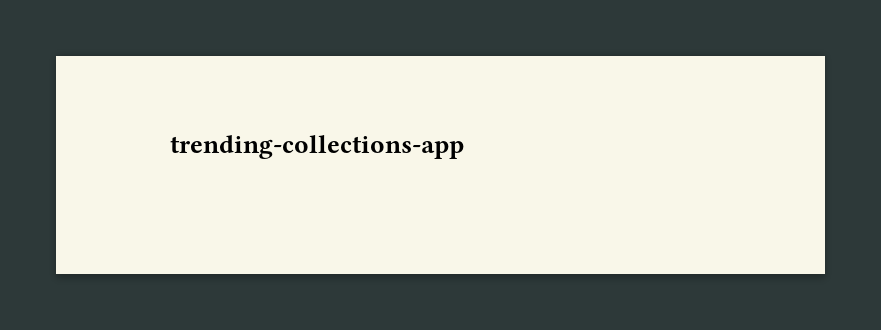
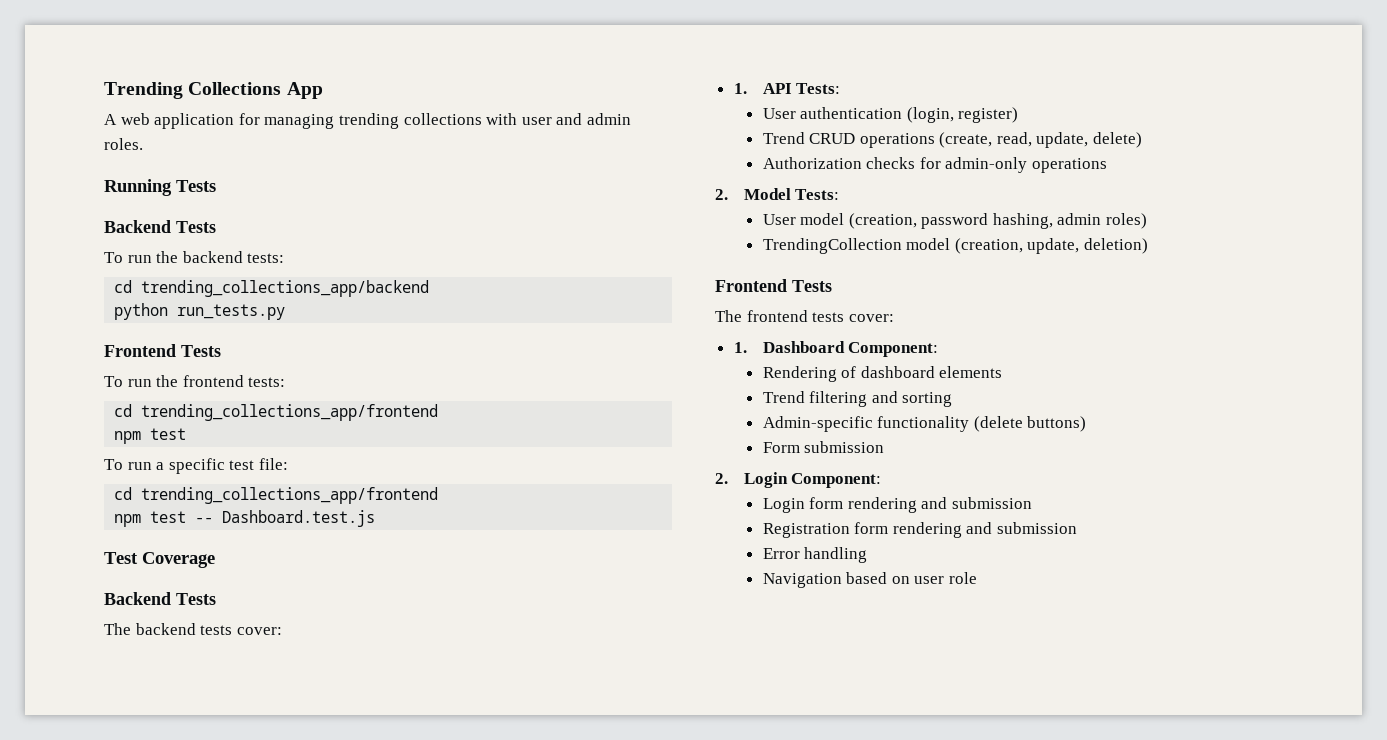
- trending-collections-app
+ Trending Collections App
+ A web application for managing trending collections with user and admin roles.
+ Running Tests
+ Backend Tests
+ To run the backend tests:
+ cd trending_collections_app/backend
+ python run_tests.py
+ Frontend Tests
+ To run the frontend tests:
+ cd trending_collections_app/frontend
+ npm test
+ To run a specific test file:
+ cd trending_collections_app/frontend
+ npm test -- Dashboard.test.js
+ Test Coverage
+ Backend Tests
+ The backend tests cover:
+ 1. API Tests:
+ User authentication (login, register)
+ Trend CRUD operations (create, read, update, delete)
+ Authorization checks for admin-only operations
+ 2. Model Tests:
+ User model (creation, password hashing, admin roles)
+ TrendingCollection model (creation, update, deletion)
+ Frontend Tests
+ The frontend tests cover:
+ 1. Dashboard Component:
+ Rendering of dashboard elements
+ Trend filtering and sorting
+ Admin-specific functionality (delete buttons)
+ Form submission
+ 2. Login Component:
+ Login form rendering and submission
+ Registration form rendering and submission
+ Error handling
+ Navigation based on user role

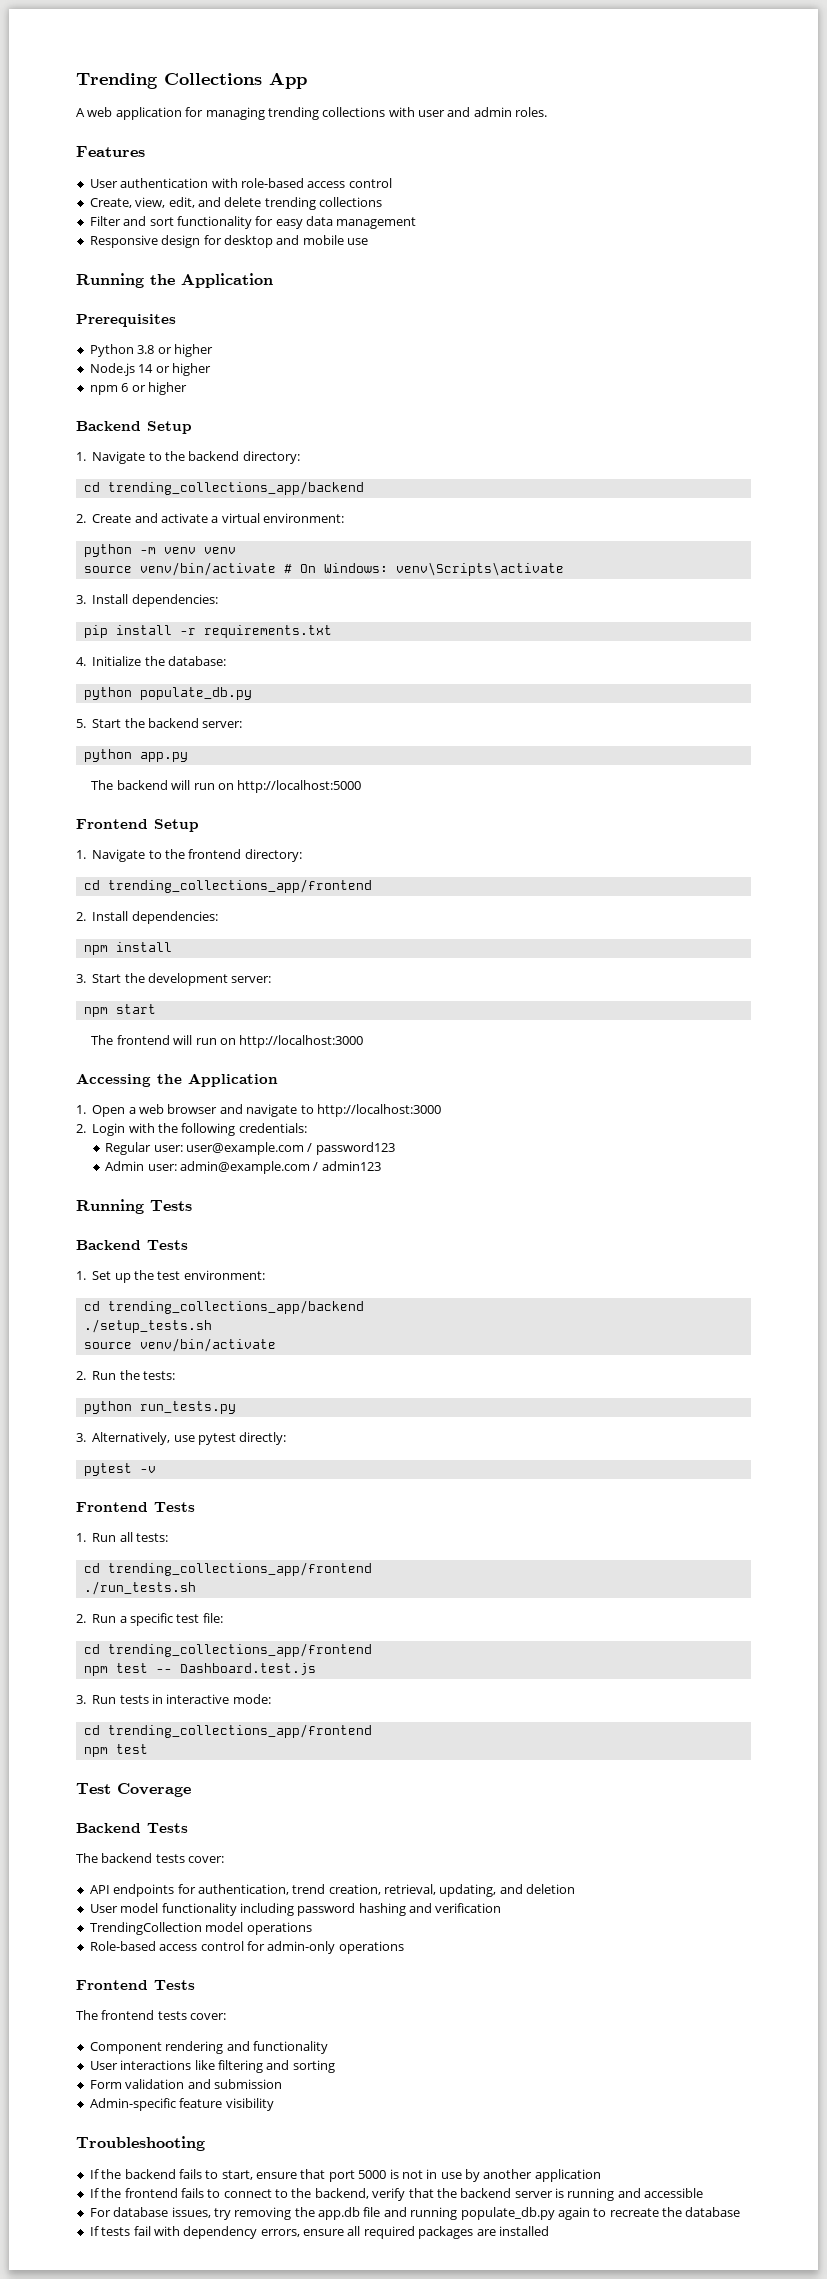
+ Features
+ User authentication with role-based access control
+ Create, view, edit, and delete trending collections
+ Filter and sort functionality for easy data management
+ Responsive design for desktop and mobile use
+ Running the Application
+ Prerequisites
+ Python 3.8 or higher
+ Node.js 14 or higher
+ npm 6 or higher
+ Backend Setup
+ 1. Navigate to the backend directory:
+ cd trending_collections_app/backend
+ 2. Create and activate a virtual environment:
+ python -m venv venv
+ source venv/bin/activate # On Windows: venv\Scripts\activate
+ 3. Install dependencies:
+ pip install -r requirements.txt
+ 4. Initialize the database:
+ python populate_db.py
+ 5. Start the backend server:
+ python app.py
+ The backend will run on http://localhost:5000
+ Frontend Setup
+ 1. Navigate to the frontend directory:
+ cd trending_collections_app/frontend
+ 2. Install dependencies:
+ npm install
+ 3. Start the development server:
+ npm start
+ The frontend will run on http://localhost:3000
+ Accessing the Application
+ 1. Open a web browser and navigate to http://localhost:3000
+ 2. Login with the following credentials:
+ Regular user: user@example.com / password123
+ Admin user: admin@example.com / admin123
  Running Tests
  Backend Tests
- To run the backend tests:
+ 1. Set up the test environment:
  cd trending_collections_app/backend
+ ./setup_tests.sh
+ source venv/bin/activate
+ 2. Run the tests:
  python run_tests.py
+ 3. Alternatively, use pytest directly:
+ pytest -v
  Frontend Tests
- To run the frontend tests:
+ 1. Run all tests:
  cd trending_collections_app/frontend
- npm test
- To run a specific test file:
+ ./run_tests.sh
+ 2. Run a specific test file:
+ 3. Run tests in interactive mode:
+ cd trending_collections_app/frontend
+ npm test
- 1. API Tests:
- User authentication (login, register)
- Trend CRUD operations (create, read, update, delete)
- Authorization checks for admin-only operations
- 2. Model Tests:
- User model (creation, password hashing, admin roles)
- TrendingCollection model (creation, update, deletion)
+ API endpoints for authentication, trend creation, retrieval, updating, and deletion
+ User model functionality including password hashing and verification
+ TrendingCollection model operations
+ Role-based access control for admin-only operations
- 1. Dashboard Component:
- Rendering of dashboard elements
- Trend filtering and sorting
- Admin-specific functionality (delete buttons)
- Form submission
- 2. Login Component:
- Login form rendering and submission
- Registration form rendering and submission
- Error handling
- Navigation based on user role
+ Component rendering and functionality
+ User interactions like filtering and sorting
+ Form validation and submission
+ Admin-specific feature visibility
+ Troubleshooting
+ If the backend fails to start, ensure that port 5000 is not in use by another application
+ If the frontend fails to connect to the backend, verify that the backend server is running and accessible
+ For database issues, try removing the app.db file and running populate_db.py again to recreate the database
+ If tests fail with dependency errors, ensure all required packages are installed

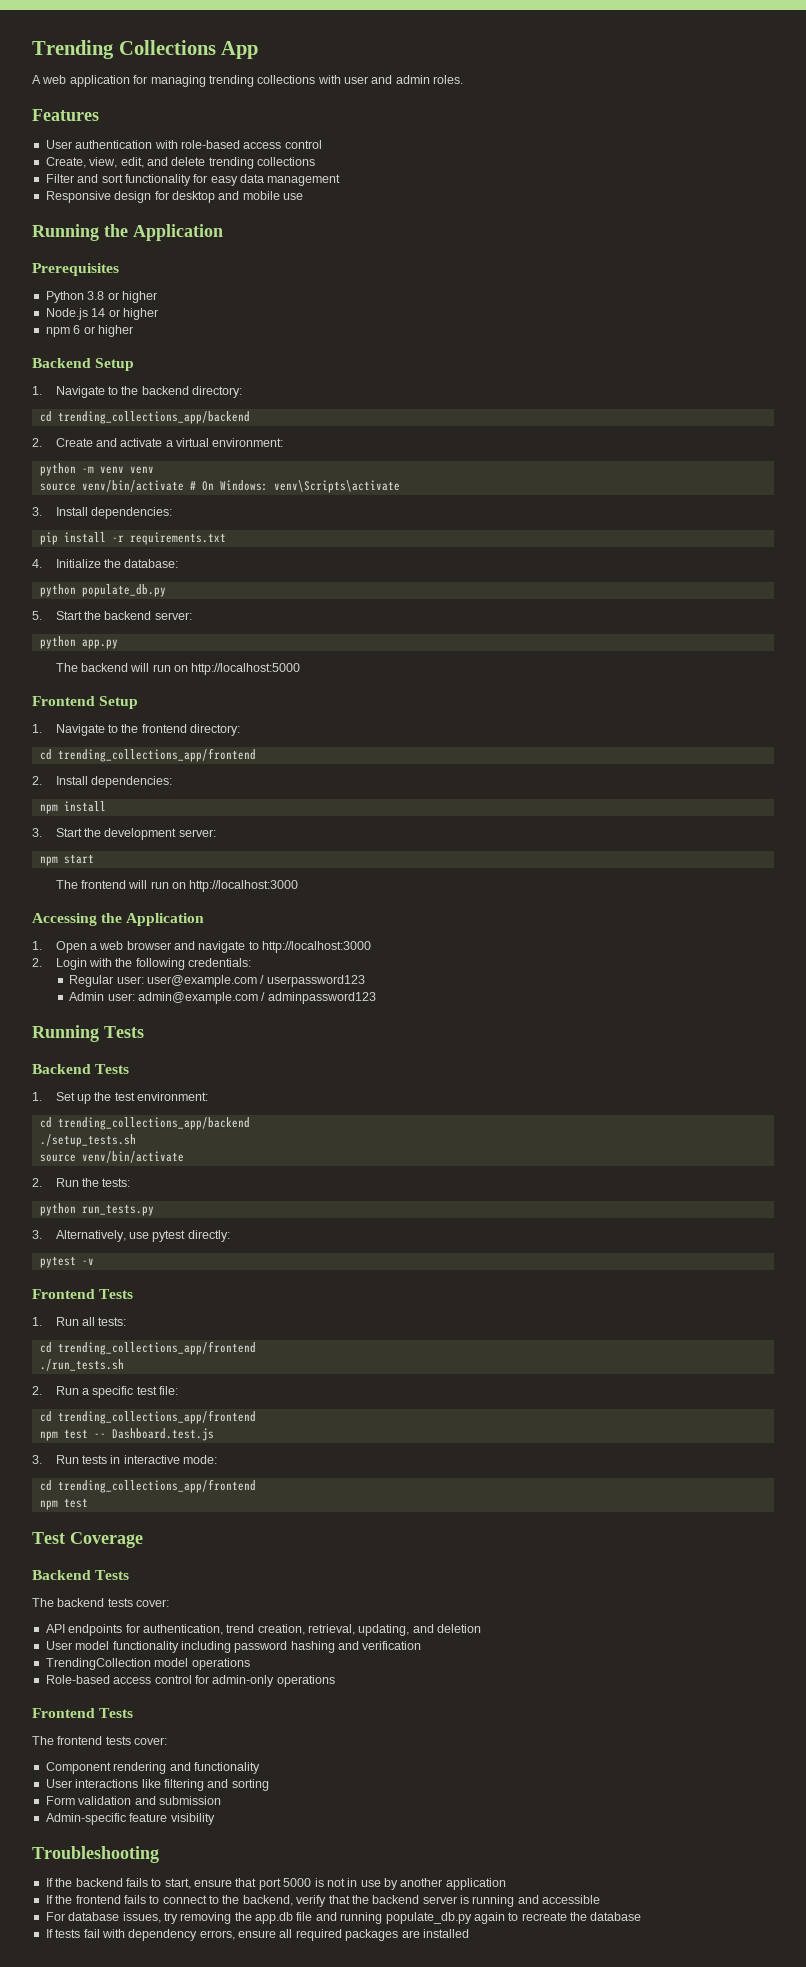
- Regular user: user@example.com / password123
+ Regular user: user@example.com / userpassword123
- Admin user: admin@example.com / admin123
+ Admin user: admin@example.com / adminpassword123

